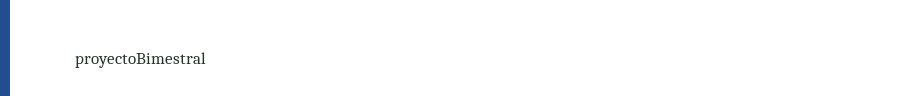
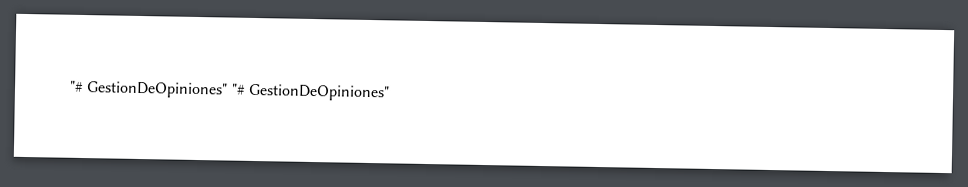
- proyectoBimestral
+ "# GestionDeOpiniones" "# GestionDeOpiniones"

